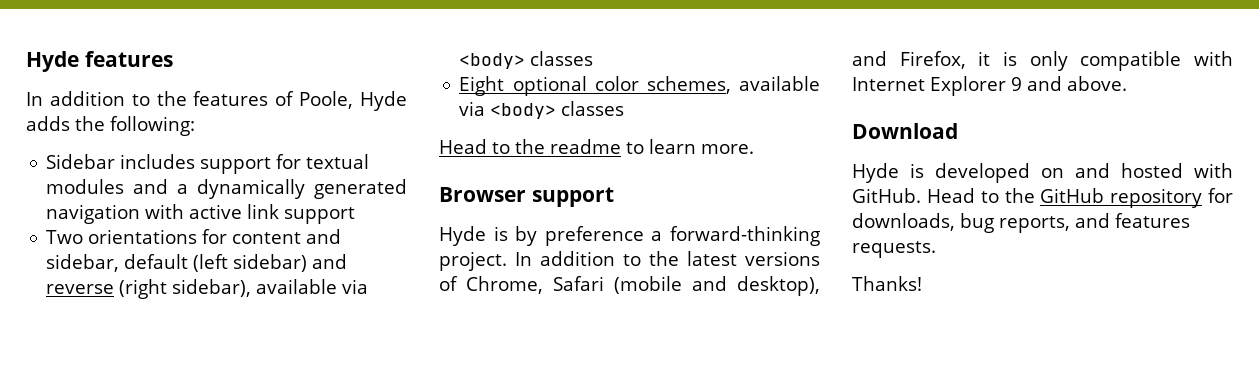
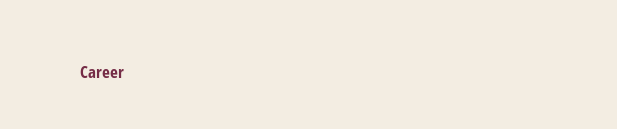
- Hyde features
- In addition to the features of Poole, Hyde adds the following:
- Sidebar includes support for textual modules and a dynamically generated navigation with active link support
- Two orientations for content and sidebar, default (left sidebar) and reverse (right sidebar), available via <body> classes
- Eight optional color schemes, available via <body> classes
- Head to the readme to learn more.
- Browser support
- Hyde is by preference a forward-thinking project. In addition to the latest versions of Chrome, Safari (mobile and desktop), and Firefox, it is only compatible with Internet Explorer 9 and above.
- Download
- Hyde is developed on and hosted with GitHub. Head to the GitHub repository for downloads, bug reports, and features requests.
- Thanks!
+ Career

